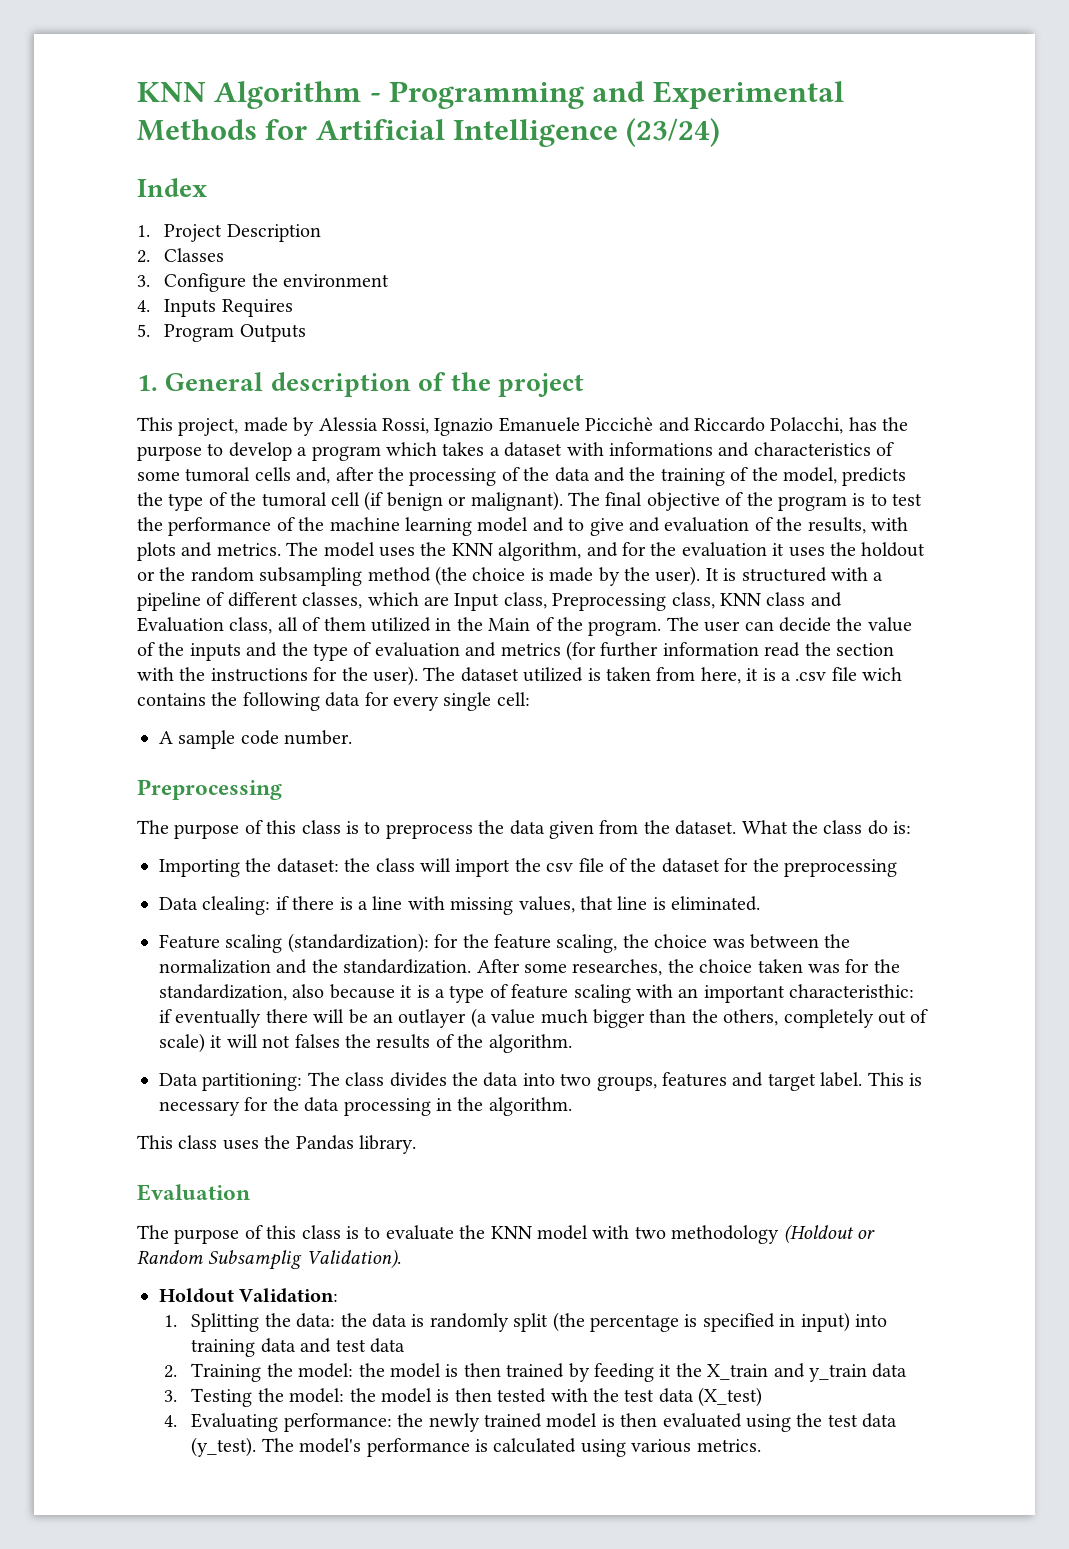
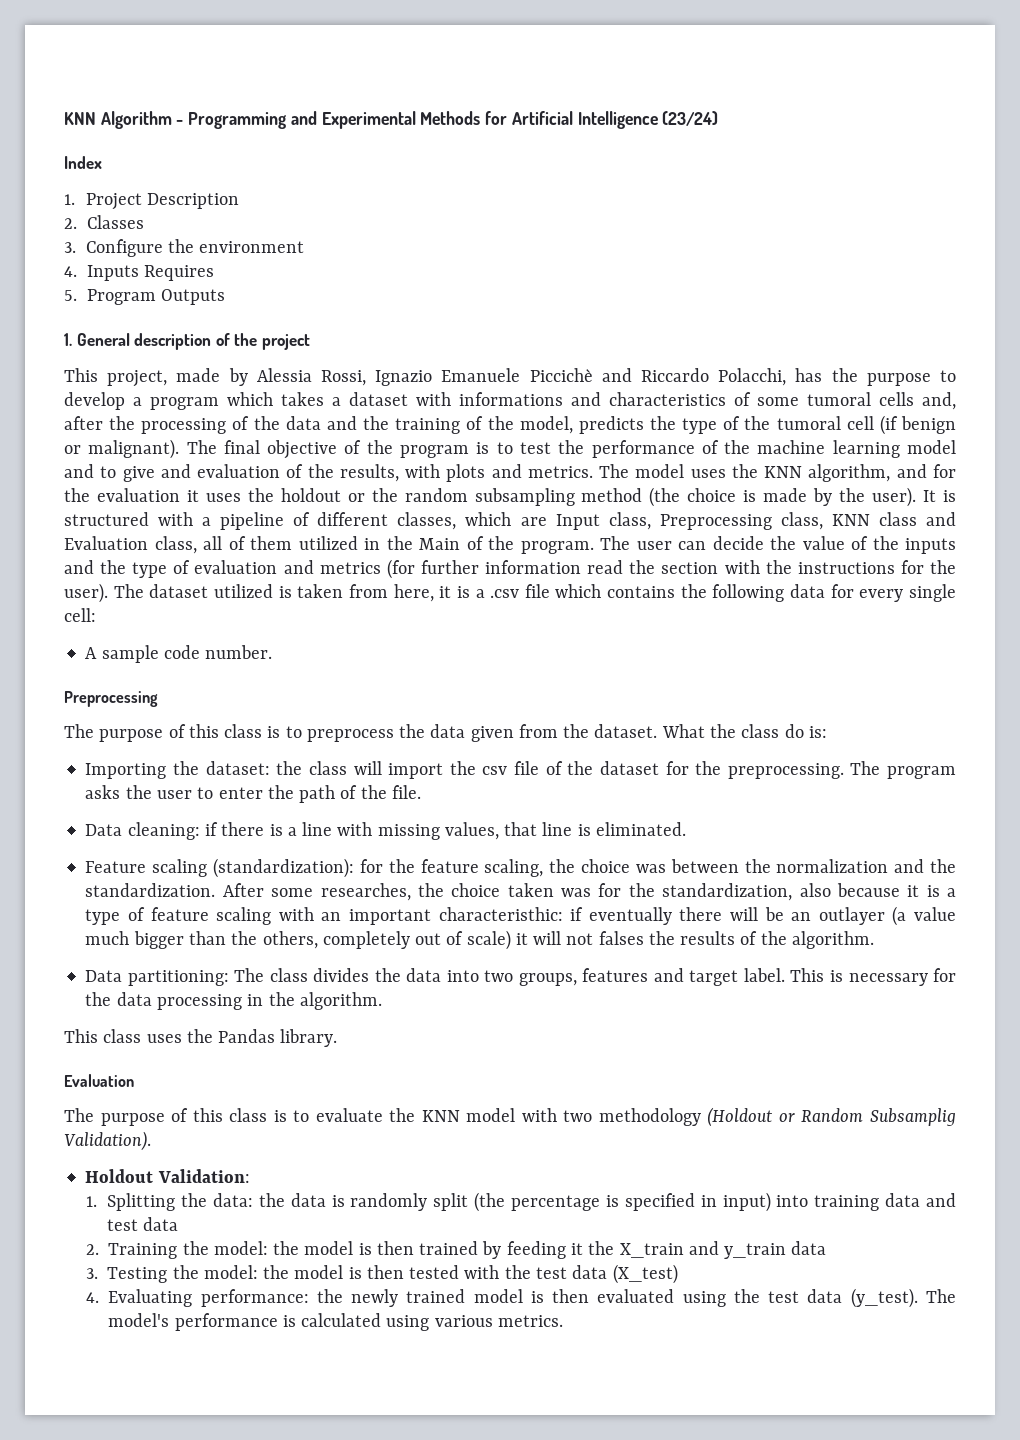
- The dataset utilized is taken from here, it is a .csv file wich contains the following data for every single cell:
+ The dataset utilized is taken from here, it is a .csv file which contains the following data for every single cell:
- Importing the dataset: the class will import the csv file of the dataset for the preprocessing
- Data clealing: if there is a line with missing values, that line is eliminated.
+ Importing the dataset: the class will import the csv file of the dataset for the preprocessing. The program asks the user to enter the path of the file.
+ Data cleaning: if there is a line with missing values, that line is eliminated.

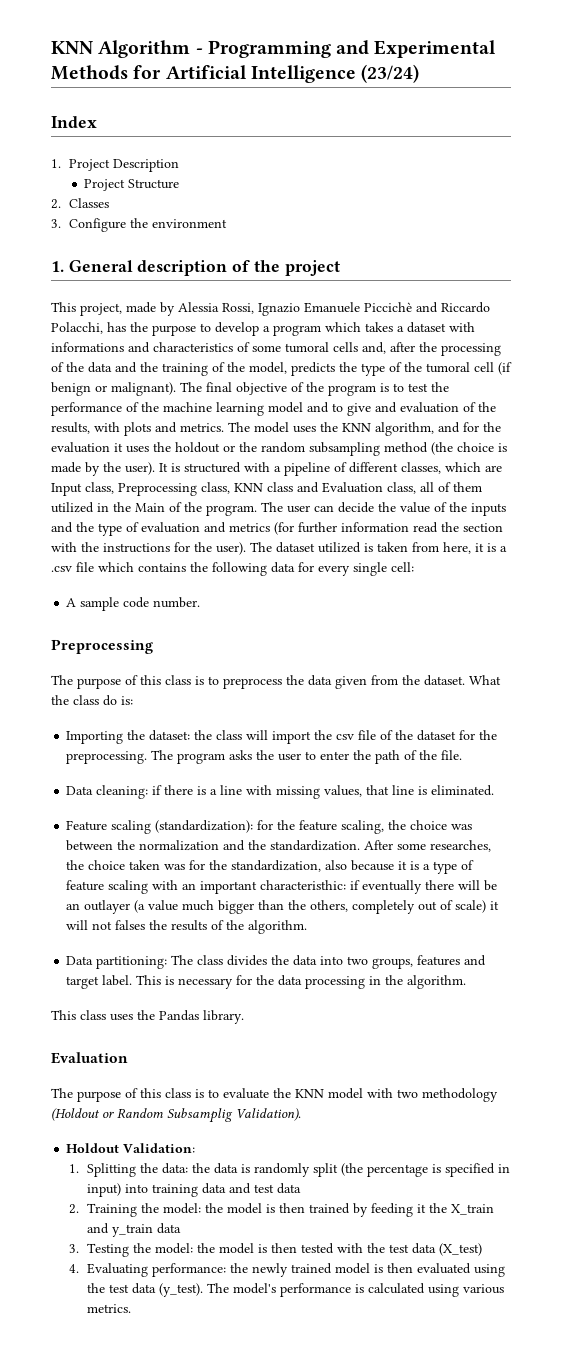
+ Project Structure
- 4. Inputs Requires
- 5. Program Outputs

